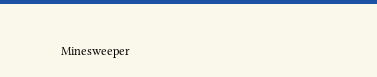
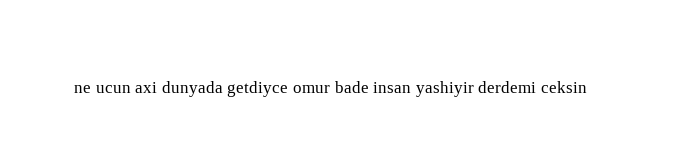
- Minesweeper
+ ne ucun axi dunyada getdiyce omur bade insan yashiyir derdemi ceksin

